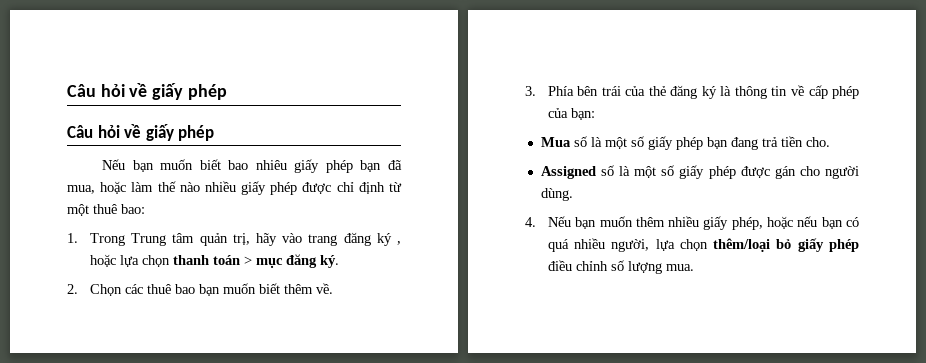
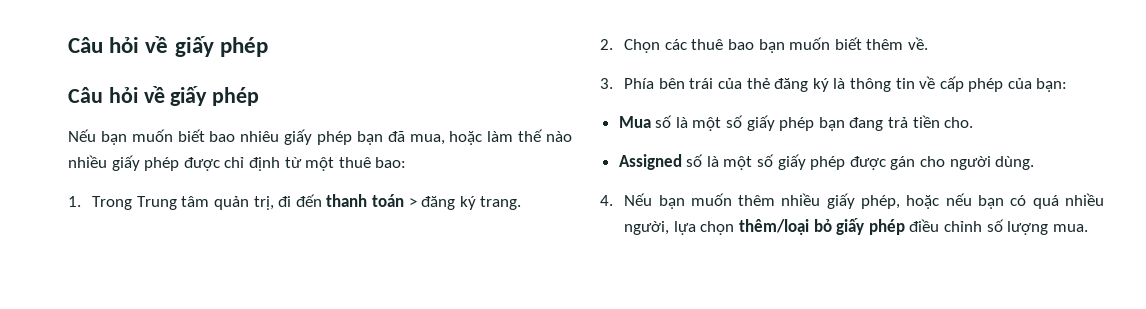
- 1. Trong Trung tâm quản trị, hãy vào trang đăng ký , hoặc lựa chọn thanh toán > mục đăng ký.
+ 1. Trong Trung tâm quản trị, đi đến thanh toán > đăng ký trang.

